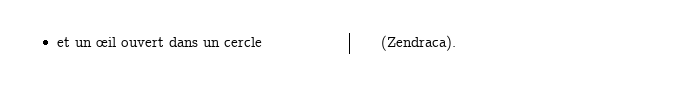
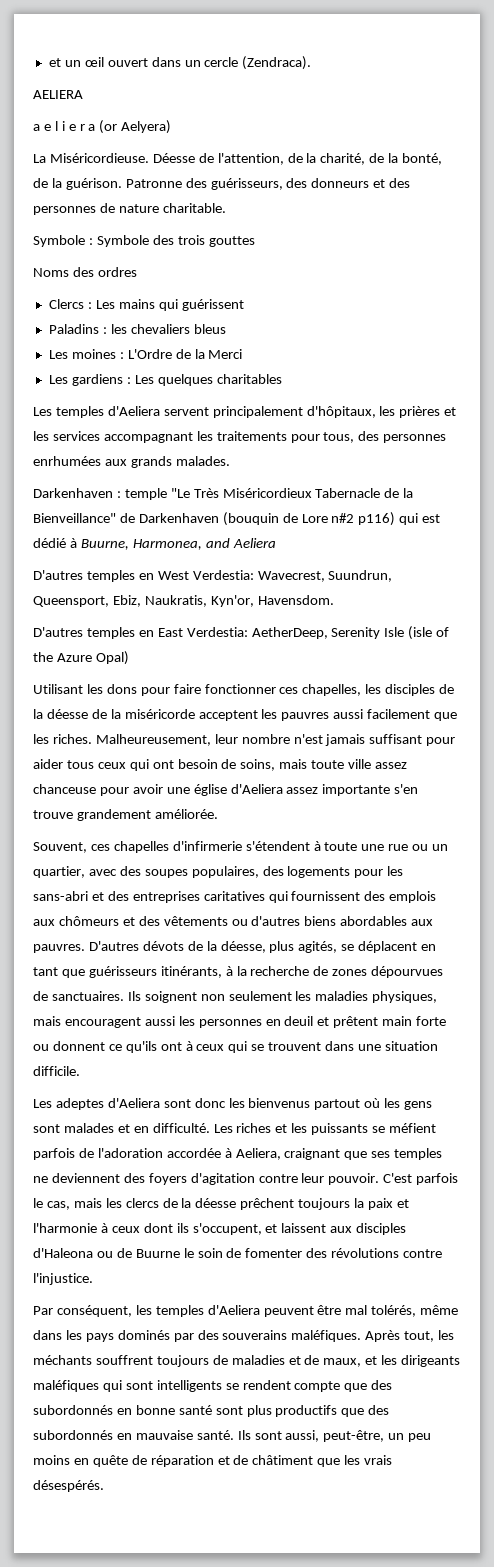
+ AELIERA
+ a e l i e r a (or Aelyera)
+ La Miséricordieuse. Déesse de l'attention, de la charité, de la bonté, de la guérison. Patronne des guérisseurs, des donneurs et des personnes de nature charitable.
+ Symbole : Symbole des trois gouttes
+ Noms des ordres
+ Clercs : Les mains qui guérissent
+ Paladins : les chevaliers bleus
+ Les moines : L'Ordre de la Merci
+ Les gardiens : Les quelques charitables
+ Les temples d'Aeliera servent principalement d'hôpitaux, les prières et les services accompagnant les traitements pour tous, des personnes enrhumées aux grands malades.
+ Darkenhaven : temple "Le Très Miséricordieux Tabernacle de la Bienveillance" de Darkenhaven (bouquin de Lore n#2 p116) qui est dédié à Buurne, Harmonea, and Aeliera
+ D'autres temples en West Verdestia: Wavecrest, Suundrun, Queensport, Ebiz, Naukratis, Kyn'or, Havensdom.
+ D'autres temples en East Verdestia: AetherDeep, Serenity Isle (isle of the Azure Opal)
+ Utilisant les dons pour faire fonctionner ces chapelles, les disciples de la déesse de la miséricorde acceptent les pauvres aussi facilement que les riches. Malheureusement, leur nombre n'est jamais suffisant pour aider tous ceux qui ont besoin de soins, mais toute ville assez chanceuse pour avoir une église d'Aeliera assez importante s'en trouve grandement améliorée.
+ Souvent, ces chapelles d'infirmerie s'étendent à toute une rue ou un quartier, avec des soupes populaires, des logements pour les sans-abri et des entreprises caritatives qui fournissent des emplois aux chômeurs et des vêtements ou d'autres biens abordables aux pauvres. D'autres dévots de la déesse, plus agités, se déplacent en tant que guérisseurs itinérants, à la recherche de zones dépourvues de sanctuaires. Ils soignent non seulement les maladies physiques, mais encouragent aussi les personnes en deuil et prêtent main forte ou donnent ce qu'ils ont à ceux qui se trouvent dans une situation difficile.
+ Les adeptes d'Aeliera sont donc les bienvenus partout où les gens sont malades et en difficulté. Les riches et les puissants se méfient parfois de l'adoration accordée à Aeliera, craignant que ses temples ne deviennent des foyers d'agitation contre leur pouvoir. C'est parfois le cas, mais les clercs de la déesse prêchent toujours la paix et l'harmonie à ceux dont ils s'occupent, et laissent aux disciples d'Haleona ou de Buurne le soin de fomenter des révolutions contre l'injustice.
+ Par conséquent, les temples d'Aeliera peuvent être mal tolérés, même dans les pays dominés par des souverains maléfiques. Après tout, les méchants souffrent toujours de maladies et de maux, et les dirigeants maléfiques qui sont intelligents se rendent compte que des subordonnés en bonne santé sont plus productifs que des subordonnés en mauvaise santé. Ils sont aussi, peut-être, un peu moins en quête de réparation et de châtiment que les vrais désespérés.

